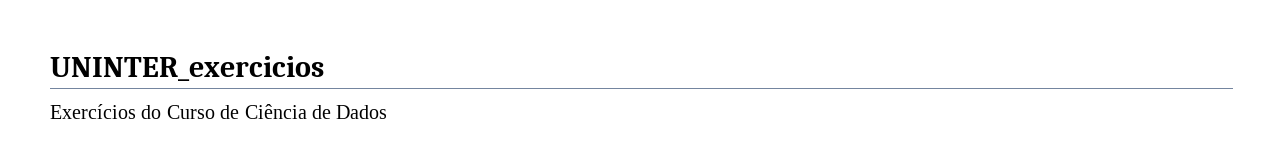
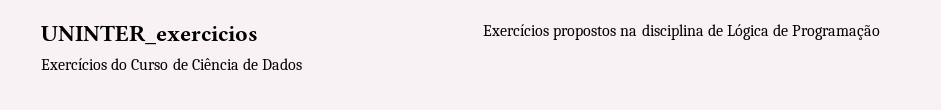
+ Exercícios propostos na disciplina de Lógica de Programação

